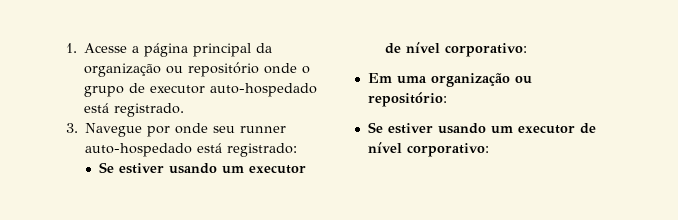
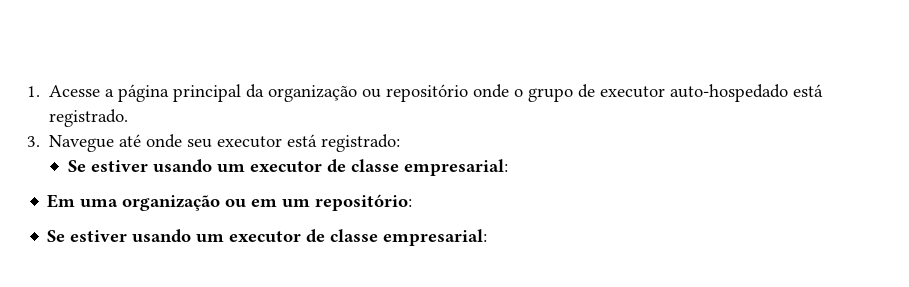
- 3. Navegue por onde seu runner auto-hospedado está registrado:
- Se estiver usando um executor de nível corporativo:
+ 3. Navegue até onde seu executor está registrado:
+ Se estiver usando um executor de classe empresarial:
- Em uma organização ou repositório:
- Se estiver usando um executor de nível corporativo:
+ Em uma organização ou em um repositório:
+ Se estiver usando um executor de classe empresarial:

